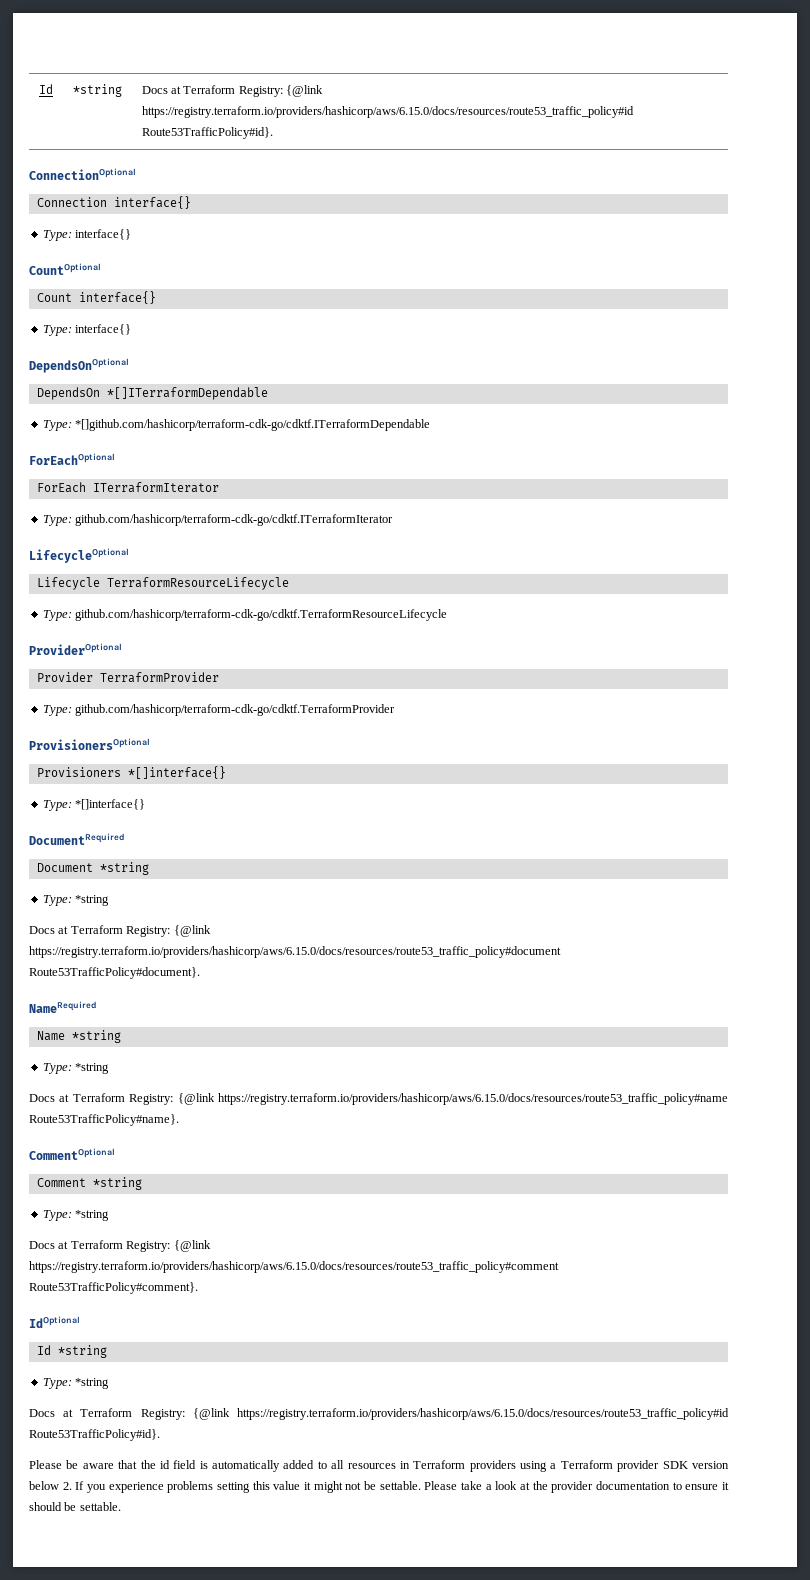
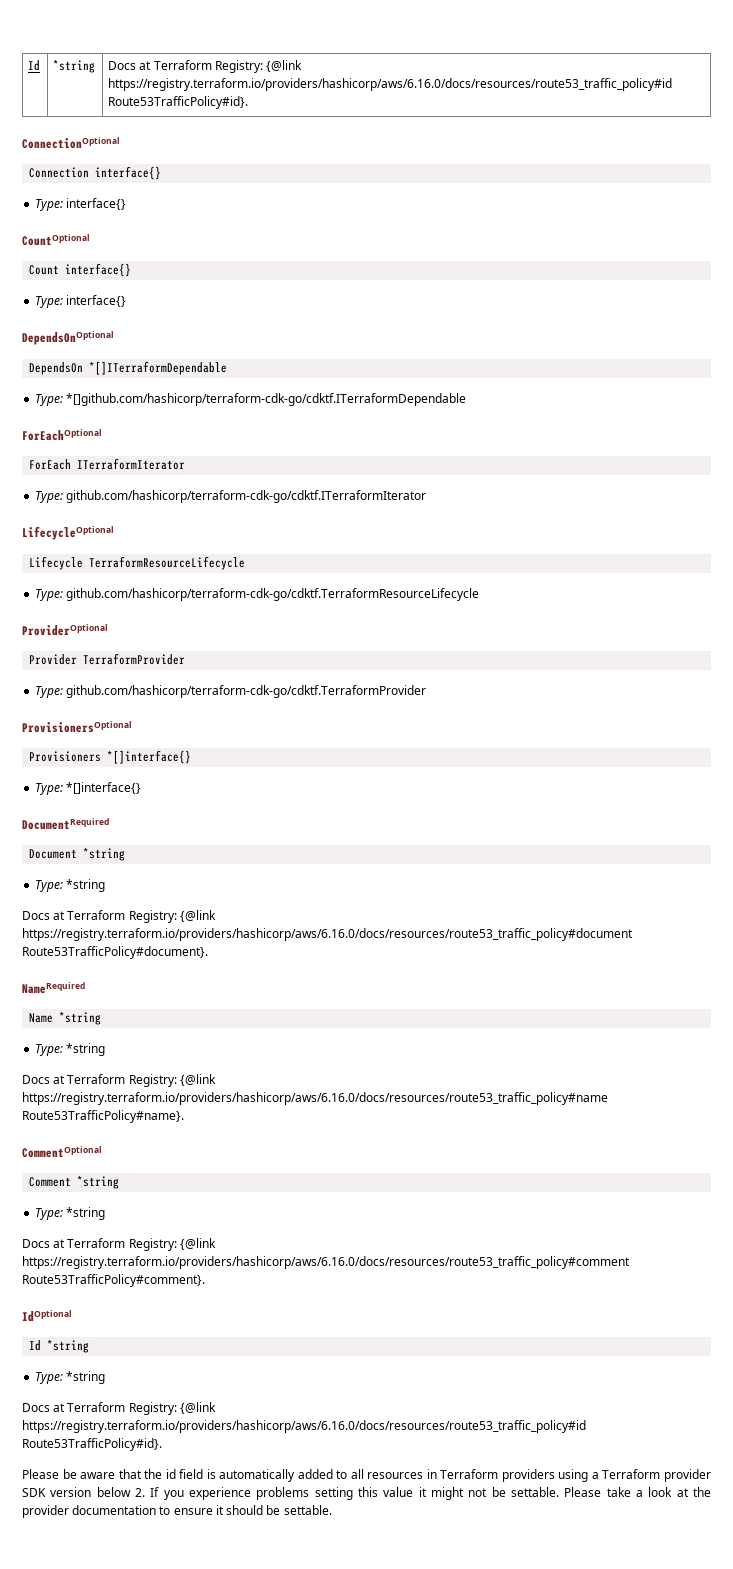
- Id | *string | Docs at Terraform Registry: {@link https://registry.terraform.io/providers/hashicorp/aws/6.15.0/docs/resources/route53_traffic_policy#id Route53TrafficPolicy#id}.
+ Id | *string | Docs at Terraform Registry: {@link https://registry.terraform.io/providers/hashicorp/aws/6.16.0/docs/resources/route53_traffic_policy#id Route53TrafficPolicy#id}.
- Docs at Terraform Registry: {@link https://registry.terraform.io/providers/hashicorp/aws/6.15.0/docs/resources/route53_traffic_policy#document Route53TrafficPolicy#document}.
+ Docs at Terraform Registry: {@link https://registry.terraform.io/providers/hashicorp/aws/6.16.0/docs/resources/route53_traffic_policy#document Route53TrafficPolicy#document}.
- Docs at Terraform Registry: {@link https://registry.terraform.io/providers/hashicorp/aws/6.15.0/docs/resources/route53_traffic_policy#name Route53TrafficPolicy#name}.
+ Docs at Terraform Registry: {@link https://registry.terraform.io/providers/hashicorp/aws/6.16.0/docs/resources/route53_traffic_policy#name Route53TrafficPolicy#name}.
- Docs at Terraform Registry: {@link https://registry.terraform.io/providers/hashicorp/aws/6.15.0/docs/resources/route53_traffic_policy#comment Route53TrafficPolicy#comment}.
+ Docs at Terraform Registry: {@link https://registry.terraform.io/providers/hashicorp/aws/6.16.0/docs/resources/route53_traffic_policy#comment Route53TrafficPolicy#comment}.
  Id *string
  Type: *string
- Docs at Terraform Registry: {@link https://registry.terraform.io/providers/hashicorp/aws/6.15.0/docs/resources/route53_traffic_policy#id Route53TrafficPolicy#id}.
+ Docs at Terraform Registry: {@link https://registry.terraform.io/providers/hashicorp/aws/6.16.0/docs/resources/route53_traffic_policy#id Route53TrafficPolicy#id}.

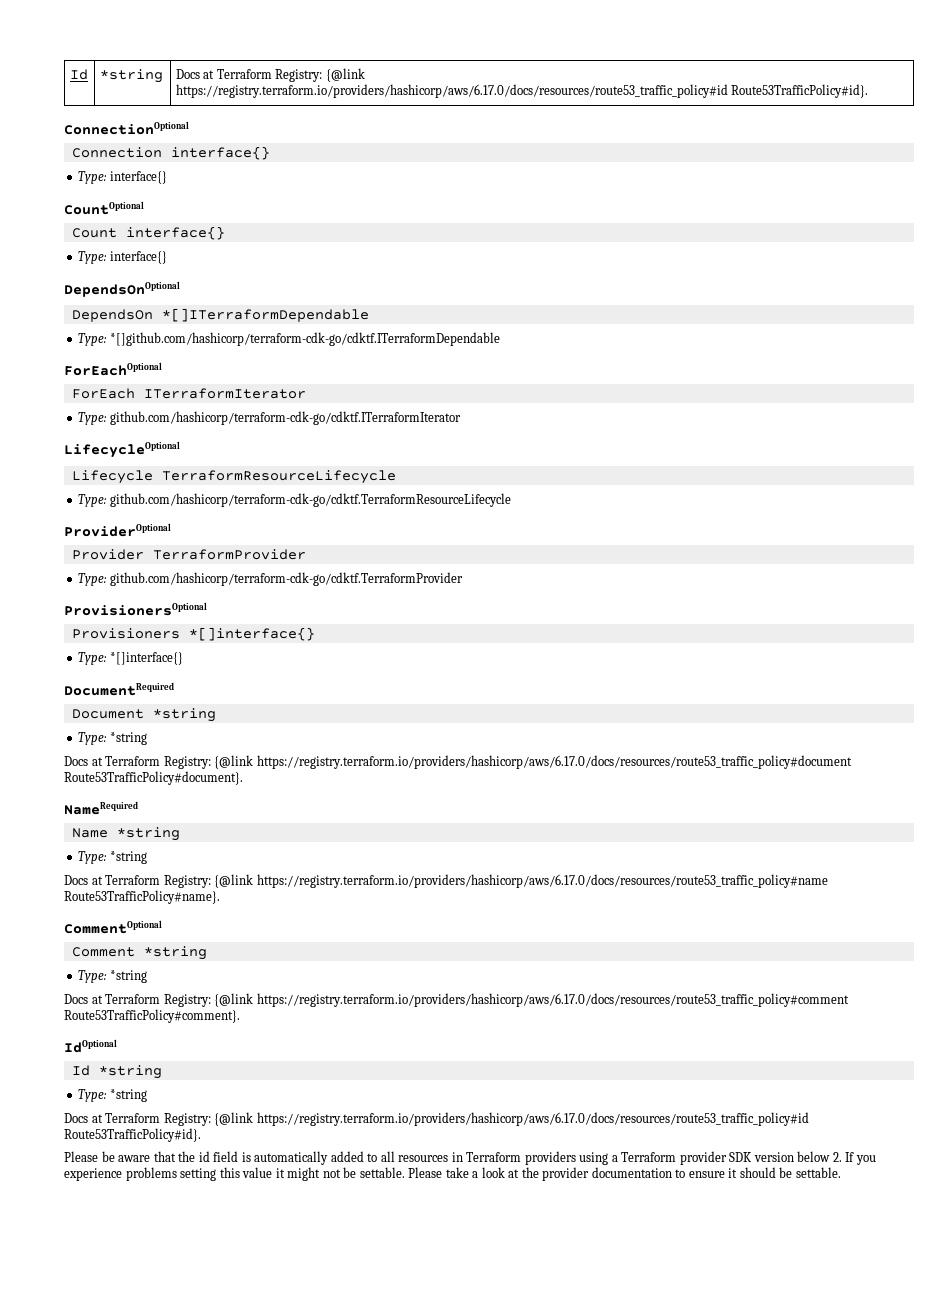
- Id | *string | Docs at Terraform Registry: {@link https://registry.terraform.io/providers/hashicorp/aws/6.16.0/docs/resources/route53_traffic_policy#id Route53TrafficPolicy#id}.
+ Id | *string | Docs at Terraform Registry: {@link https://registry.terraform.io/providers/hashicorp/aws/6.17.0/docs/resources/route53_traffic_policy#id Route53TrafficPolicy#id}.
- Docs at Terraform Registry: {@link https://registry.terraform.io/providers/hashicorp/aws/6.16.0/docs/resources/route53_traffic_policy#document Route53TrafficPolicy#document}.
+ Docs at Terraform Registry: {@link https://registry.terraform.io/providers/hashicorp/aws/6.17.0/docs/resources/route53_traffic_policy#document Route53TrafficPolicy#document}.
- Docs at Terraform Registry: {@link https://registry.terraform.io/providers/hashicorp/aws/6.16.0/docs/resources/route53_traffic_policy#name Route53TrafficPolicy#name}.
+ Docs at Terraform Registry: {@link https://registry.terraform.io/providers/hashicorp/aws/6.17.0/docs/resources/route53_traffic_policy#name Route53TrafficPolicy#name}.
- Docs at Terraform Registry: {@link https://registry.terraform.io/providers/hashicorp/aws/6.16.0/docs/resources/route53_traffic_policy#comment Route53TrafficPolicy#comment}.
+ Docs at Terraform Registry: {@link https://registry.terraform.io/providers/hashicorp/aws/6.17.0/docs/resources/route53_traffic_policy#comment Route53TrafficPolicy#comment}.
  Id *string
  Type: *string
- Docs at Terraform Registry: {@link https://registry.terraform.io/providers/hashicorp/aws/6.16.0/docs/resources/route53_traffic_policy#id Route53TrafficPolicy#id}.
+ Docs at Terraform Registry: {@link https://registry.terraform.io/providers/hashicorp/aws/6.17.0/docs/resources/route53_traffic_policy#id Route53TrafficPolicy#id}.

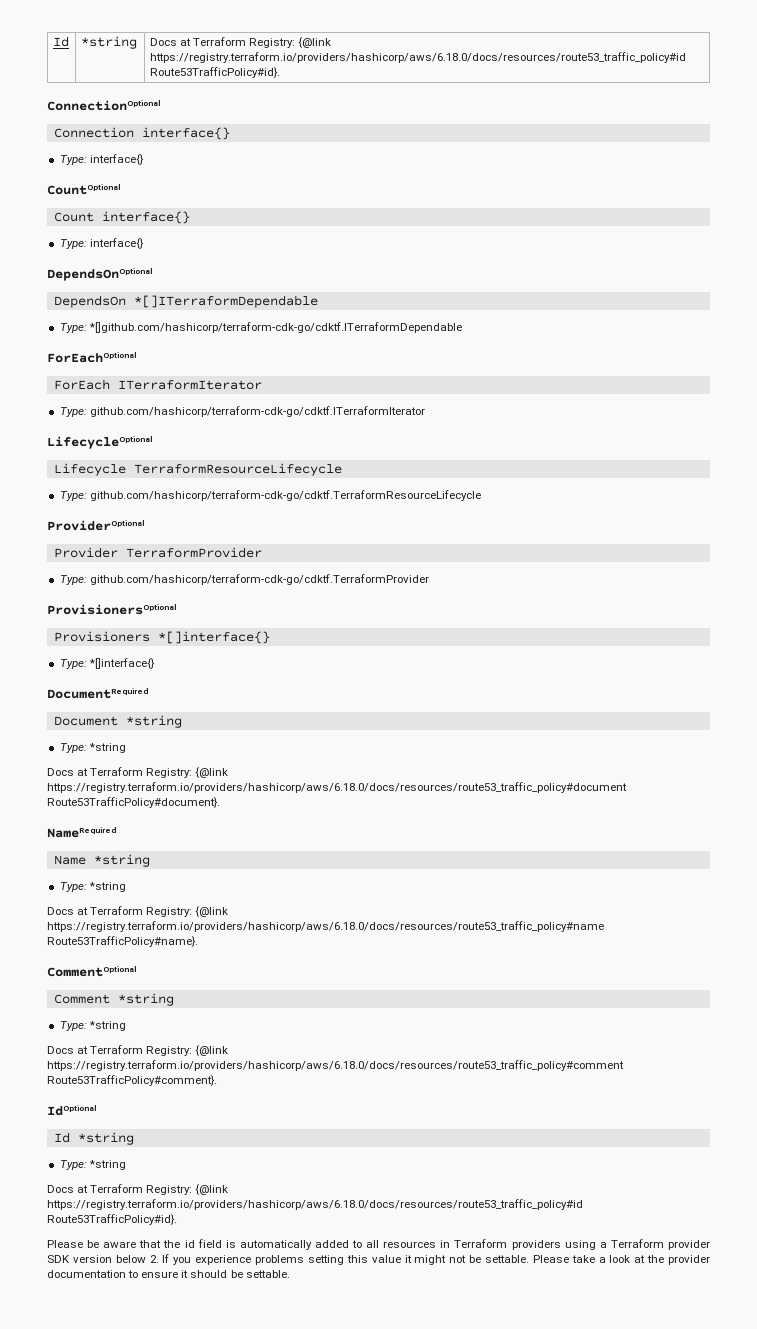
- Id | *string | Docs at Terraform Registry: {@link https://registry.terraform.io/providers/hashicorp/aws/6.17.0/docs/resources/route53_traffic_policy#id Route53TrafficPolicy#id}.
+ Id | *string | Docs at Terraform Registry: {@link https://registry.terraform.io/providers/hashicorp/aws/6.18.0/docs/resources/route53_traffic_policy#id Route53TrafficPolicy#id}.
- Docs at Terraform Registry: {@link https://registry.terraform.io/providers/hashicorp/aws/6.17.0/docs/resources/route53_traffic_policy#document Route53TrafficPolicy#document}.
+ Docs at Terraform Registry: {@link https://registry.terraform.io/providers/hashicorp/aws/6.18.0/docs/resources/route53_traffic_policy#document Route53TrafficPolicy#document}.
- Docs at Terraform Registry: {@link https://registry.terraform.io/providers/hashicorp/aws/6.17.0/docs/resources/route53_traffic_policy#name Route53TrafficPolicy#name}.
+ Docs at Terraform Registry: {@link https://registry.terraform.io/providers/hashicorp/aws/6.18.0/docs/resources/route53_traffic_policy#name Route53TrafficPolicy#name}.
- Docs at Terraform Registry: {@link https://registry.terraform.io/providers/hashicorp/aws/6.17.0/docs/resources/route53_traffic_policy#comment Route53TrafficPolicy#comment}.
+ Docs at Terraform Registry: {@link https://registry.terraform.io/providers/hashicorp/aws/6.18.0/docs/resources/route53_traffic_policy#comment Route53TrafficPolicy#comment}.
  Id *string
  Type: *string
- Docs at Terraform Registry: {@link https://registry.terraform.io/providers/hashicorp/aws/6.17.0/docs/resources/route53_traffic_policy#id Route53TrafficPolicy#id}.
+ Docs at Terraform Registry: {@link https://registry.terraform.io/providers/hashicorp/aws/6.18.0/docs/resources/route53_traffic_policy#id Route53TrafficPolicy#id}.

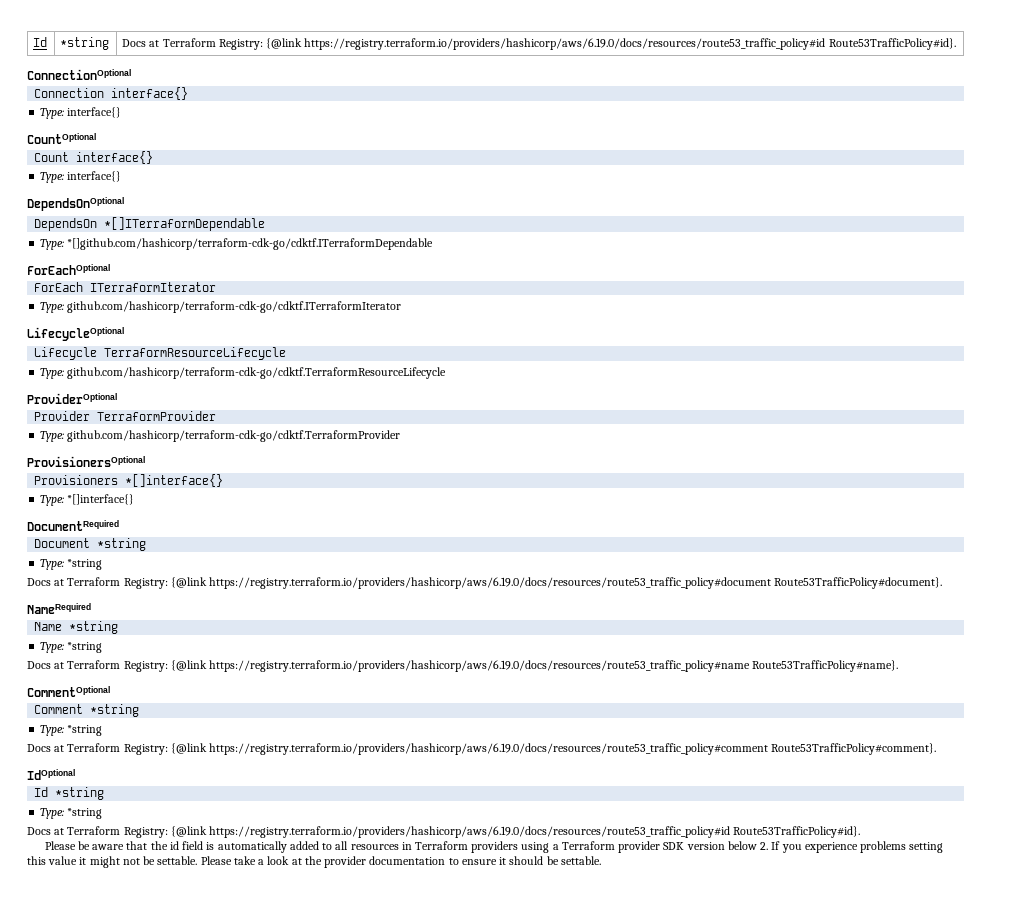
- Id | *string | Docs at Terraform Registry: {@link https://registry.terraform.io/providers/hashicorp/aws/6.18.0/docs/resources/route53_traffic_policy#id Route53TrafficPolicy#id}.
+ Id | *string | Docs at Terraform Registry: {@link https://registry.terraform.io/providers/hashicorp/aws/6.19.0/docs/resources/route53_traffic_policy#id Route53TrafficPolicy#id}.
- Docs at Terraform Registry: {@link https://registry.terraform.io/providers/hashicorp/aws/6.18.0/docs/resources/route53_traffic_policy#document Route53TrafficPolicy#document}.
+ Docs at Terraform Registry: {@link https://registry.terraform.io/providers/hashicorp/aws/6.19.0/docs/resources/route53_traffic_policy#document Route53TrafficPolicy#document}.
- Docs at Terraform Registry: {@link https://registry.terraform.io/providers/hashicorp/aws/6.18.0/docs/resources/route53_traffic_policy#name Route53TrafficPolicy#name}.
+ Docs at Terraform Registry: {@link https://registry.terraform.io/providers/hashicorp/aws/6.19.0/docs/resources/route53_traffic_policy#name Route53TrafficPolicy#name}.
- Docs at Terraform Registry: {@link https://registry.terraform.io/providers/hashicorp/aws/6.18.0/docs/resources/route53_traffic_policy#comment Route53TrafficPolicy#comment}.
+ Docs at Terraform Registry: {@link https://registry.terraform.io/providers/hashicorp/aws/6.19.0/docs/resources/route53_traffic_policy#comment Route53TrafficPolicy#comment}.
  Id *string
  Type: *string
- Docs at Terraform Registry: {@link https://registry.terraform.io/providers/hashicorp/aws/6.18.0/docs/resources/route53_traffic_policy#id Route53TrafficPolicy#id}.
+ Docs at Terraform Registry: {@link https://registry.terraform.io/providers/hashicorp/aws/6.19.0/docs/resources/route53_traffic_policy#id Route53TrafficPolicy#id}.

